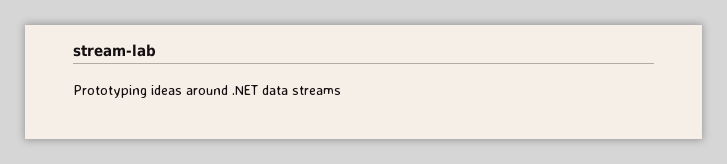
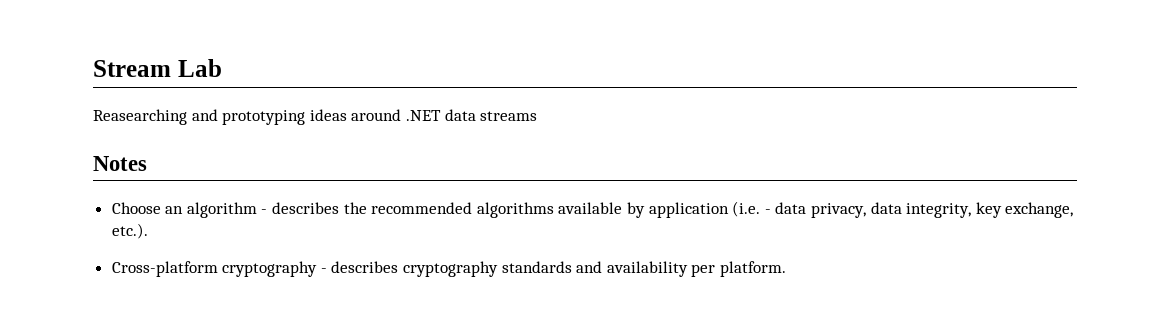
- stream-lab
- Prototyping ideas around .NET data streams
+ Stream Lab
+ Reasearching and prototyping ideas around .NET data streams
+ Notes
+ Choose an algorithm - describes the recommended algorithms available by application (i.e. - data privacy, data integrity, key exchange, etc.).
+ Cross-platform cryptography - describes cryptography standards and availability per platform.

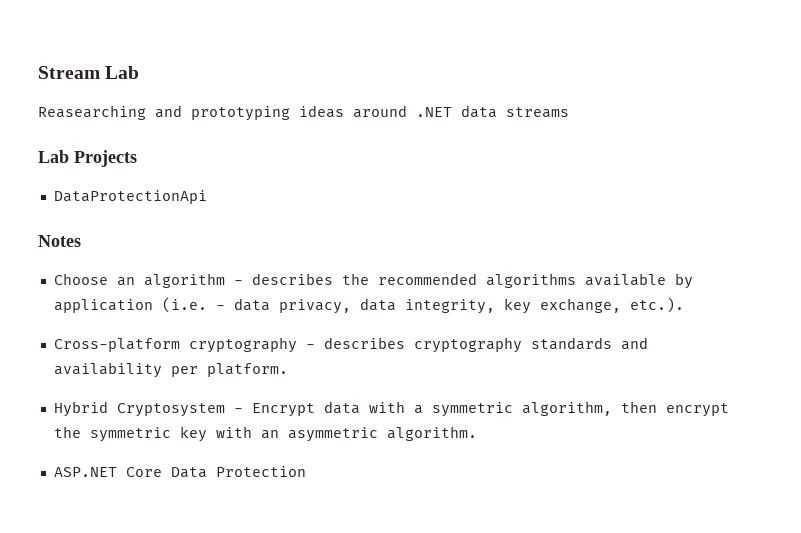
+ Lab Projects
+ DataProtectionApi
+ Hybrid Cryptosystem - Encrypt data with a symmetric algorithm, then encrypt the symmetric key with an asymmetric algorithm.
+ ASP.NET Core Data Protection

